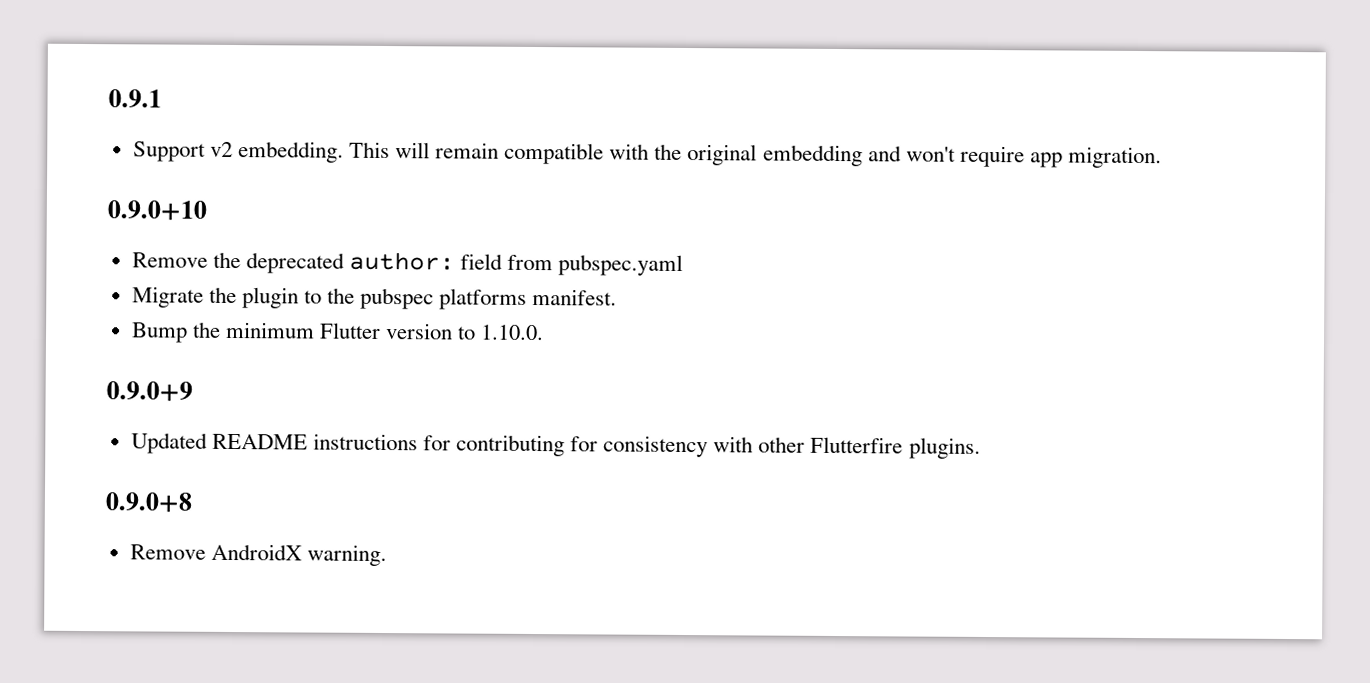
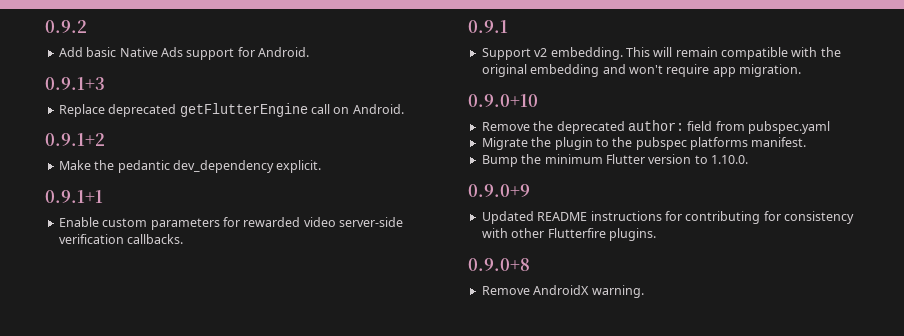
+ 0.9.2
+ Add basic Native Ads support for Android.
+ 0.9.1+3
+ Replace deprecated getFlutterEngine call on Android.
+ 0.9.1+2
+ Make the pedantic dev_dependency explicit.
+ 0.9.1+1
+ Enable custom parameters for rewarded video server-side verification callbacks.

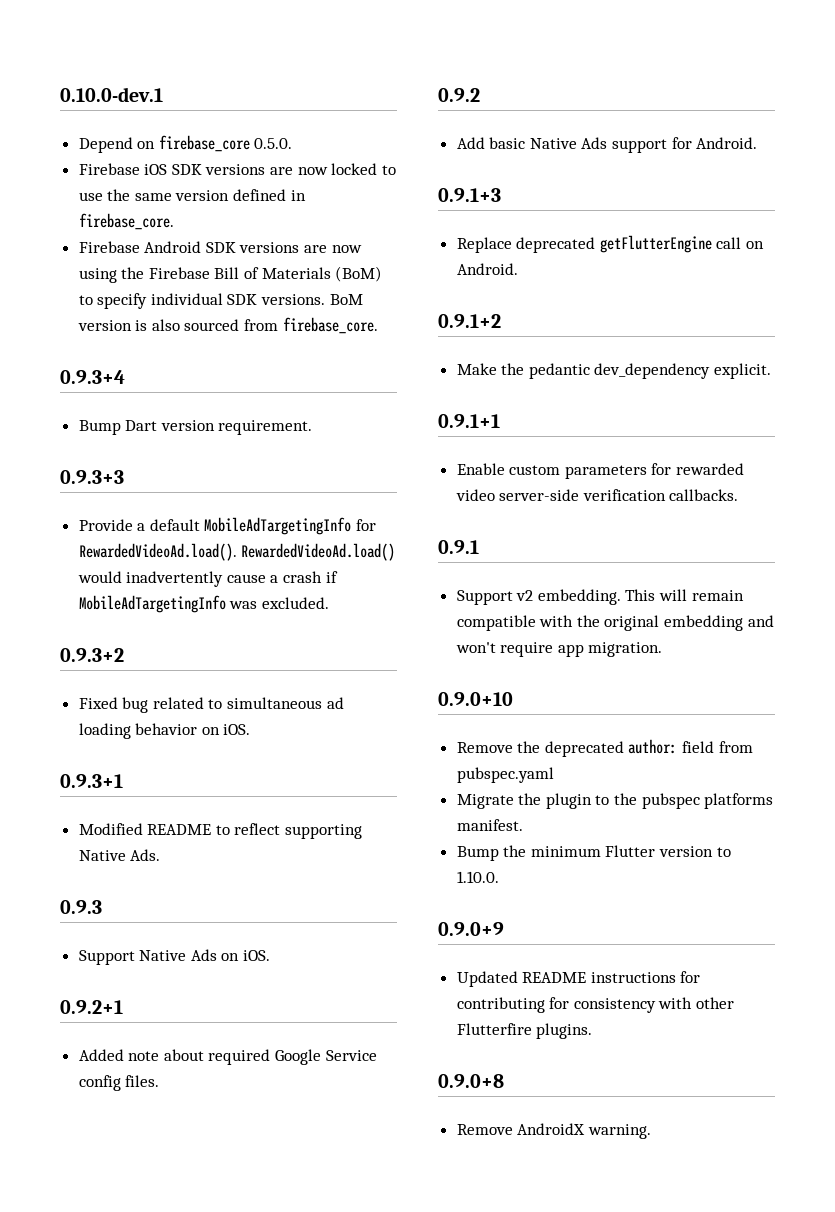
+ 0.10.0-dev.1
+ Depend on firebase_core 0.5.0.
+ Firebase iOS SDK versions are now locked to use the same version defined in firebase_core.
+ Firebase Android SDK versions are now using the Firebase Bill of Materials (BoM) to specify individual SDK versions. BoM version is also sourced from firebase_core.
+ 0.9.3+4
+ Bump Dart version requirement.
+ 0.9.3+3
+ Provide a default MobileAdTargetingInfo for RewardedVideoAd.load(). RewardedVideoAd.load() would inadvertently cause a crash if MobileAdTargetingInfo was excluded.
+ 0.9.3+2
+ Fixed bug related to simultaneous ad loading behavior on iOS.
+ 0.9.3+1
+ Modified README to reflect supporting Native Ads.
+ 0.9.3
+ Support Native Ads on iOS.
+ 0.9.2+1
+ Added note about required Google Service config files.

